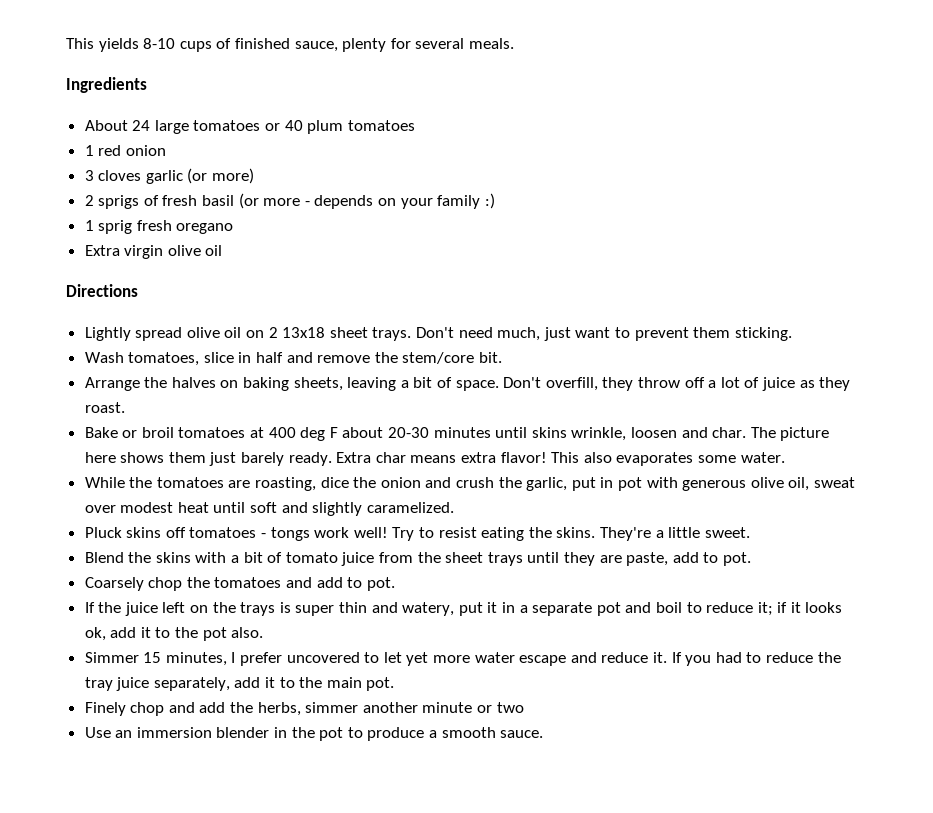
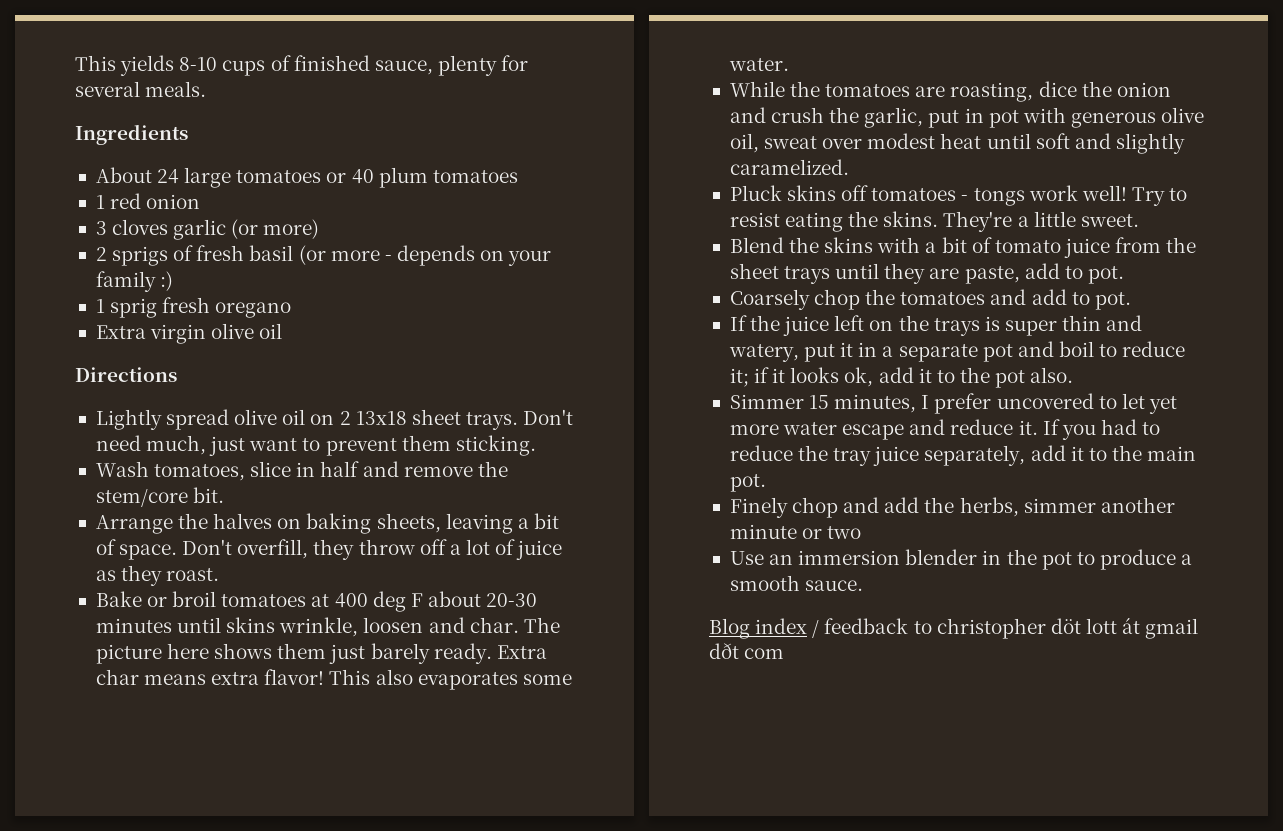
+ Blog index / feedback to christopher döt lott át gmail dðt com

